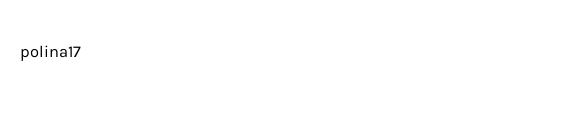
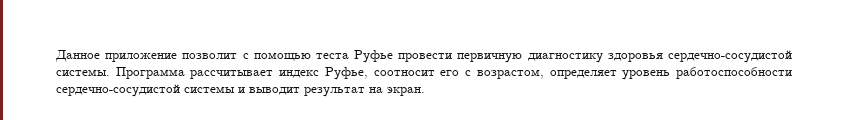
- polina17
+ Данное приложение позволит с помощью теста Руфье провести первичную диагностику здоровья сердечно-сосудистой системы. Программа рассчитывает индекс Руфье, соотносит его с возрастом, определяет уровень работоспособности сердечно-сосудистой системы и выводит результат на экран.

